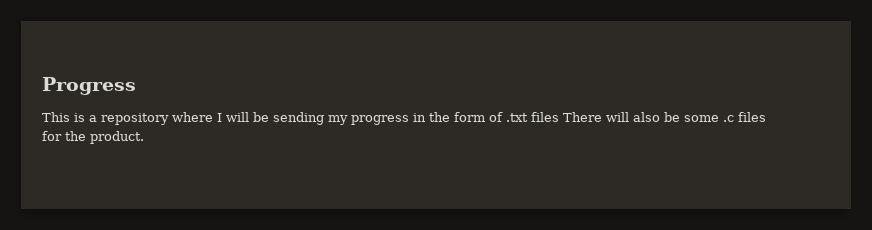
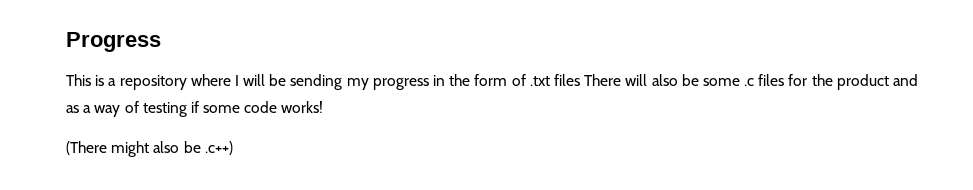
- This is a repository where I will be sending my progress in the form of .txt files There will also be some .c files for the product.
+ This is a repository where I will be sending my progress in the form of .txt files There will also be some .c files for the product and as a way of testing if some code works!
+ (There might also be .c++)

